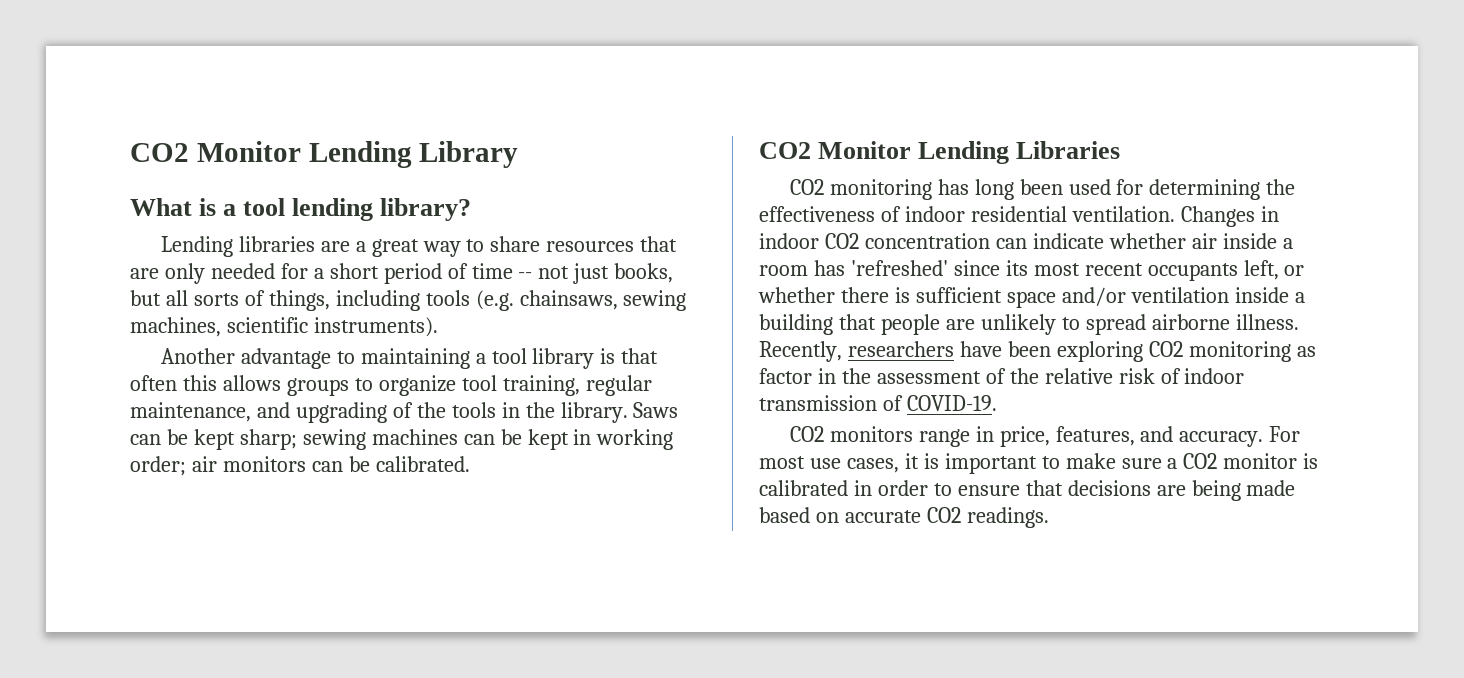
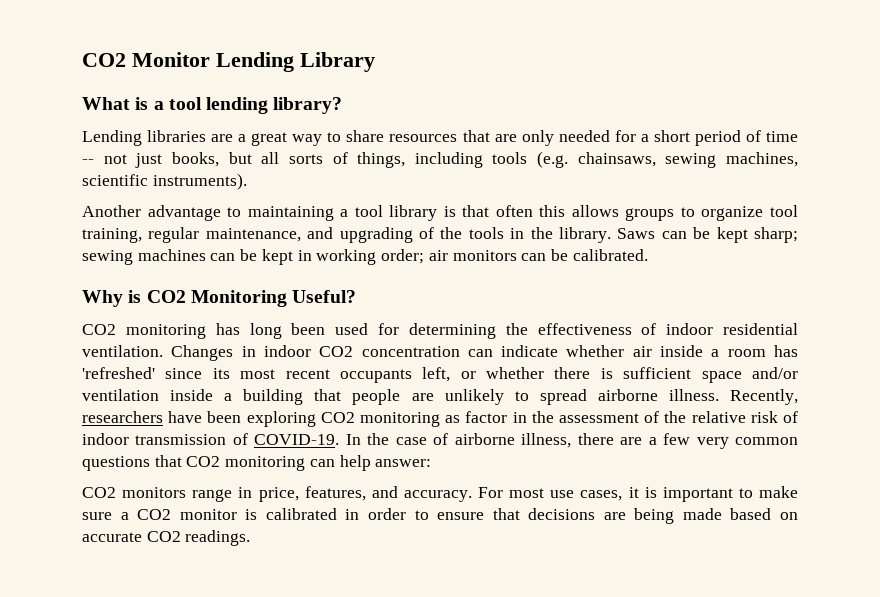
- CO2 Monitor Lending Libraries
+ Why is CO2 Monitoring Useful?
+ In the case of airborne illness, there are a few very common questions that CO2 monitoring can help answer:

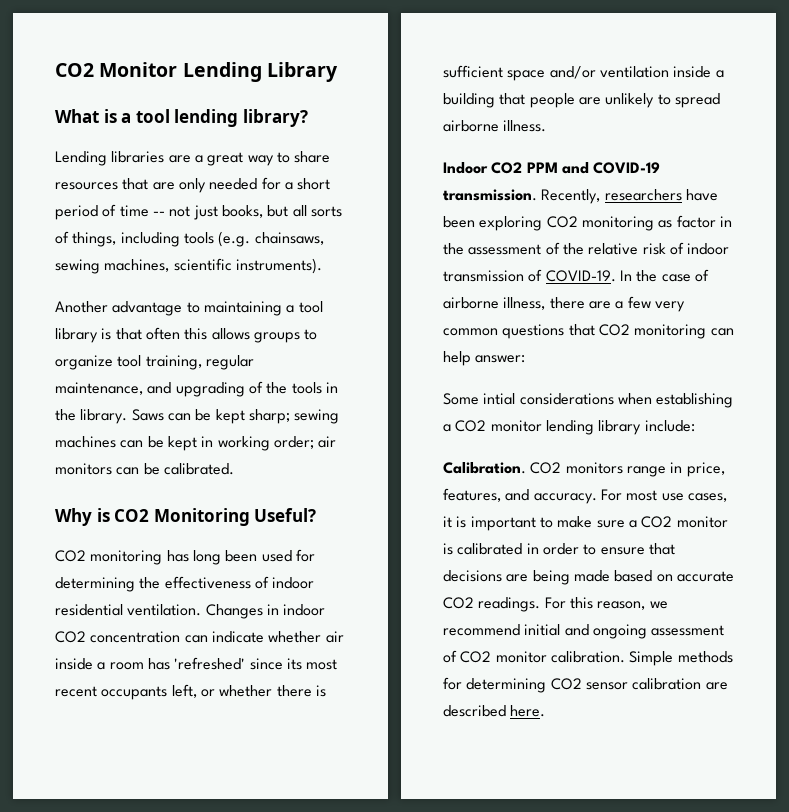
- Changes in indoor CO2 concentration can indicate whether air inside a room has 'refreshed' since its most recent occupants left, or whether there is sufficient space and/or ventilation inside a building that people are unlikely to spread airborne illness. Recently, researchers have been exploring CO2 monitoring as factor in the assessment of the relative risk of indoor transmission of COVID-19.
+ Changes in indoor CO2 concentration can indicate whether air inside a room has 'refreshed' since its most recent occupants left, or whether there is sufficient space and/or ventilation inside a building that people are unlikely to spread airborne illness.
+ Indoor CO2 PPM and COVID-19 transmission. Recently, researchers have been exploring CO2 monitoring as factor in the assessment of the relative risk of indoor transmission of COVID-19.
+ Some intial considerations when establishing a CO2 monitor lending library include:
+ Calibration.
+ For this reason, we recommend initial and ongoing assessment of CO2 monitor calibration. Simple methods for determining CO2 sensor calibration are described here.

